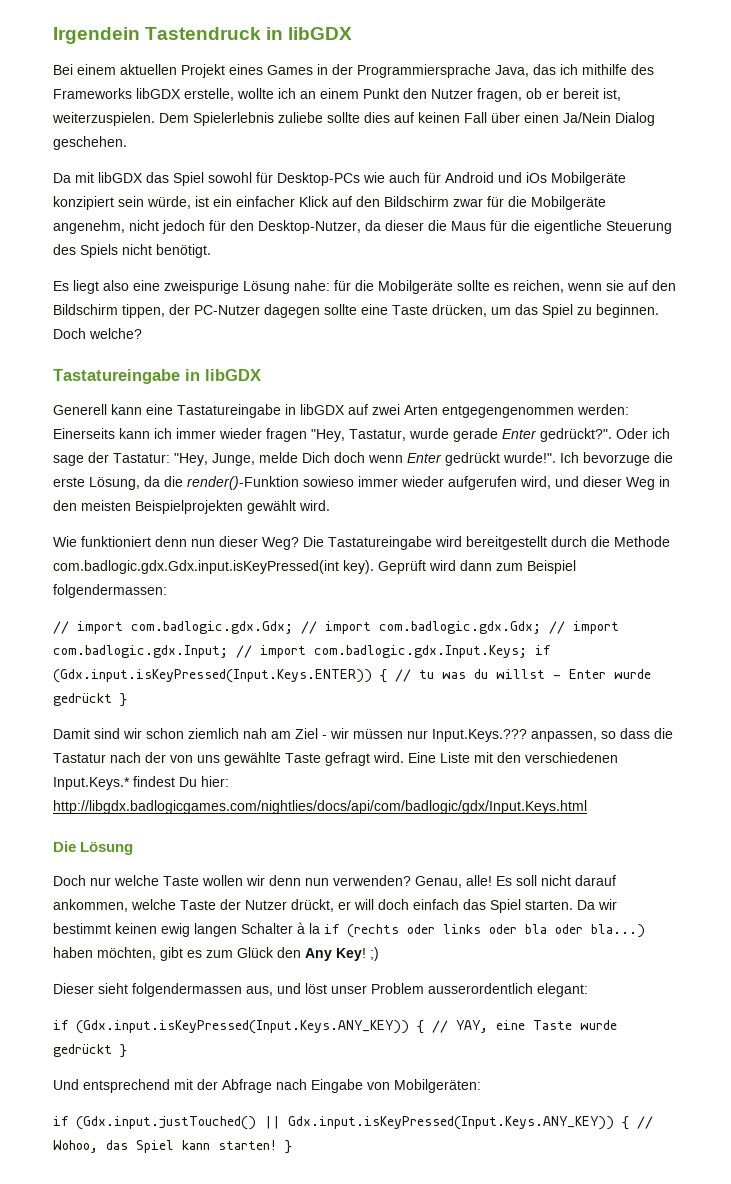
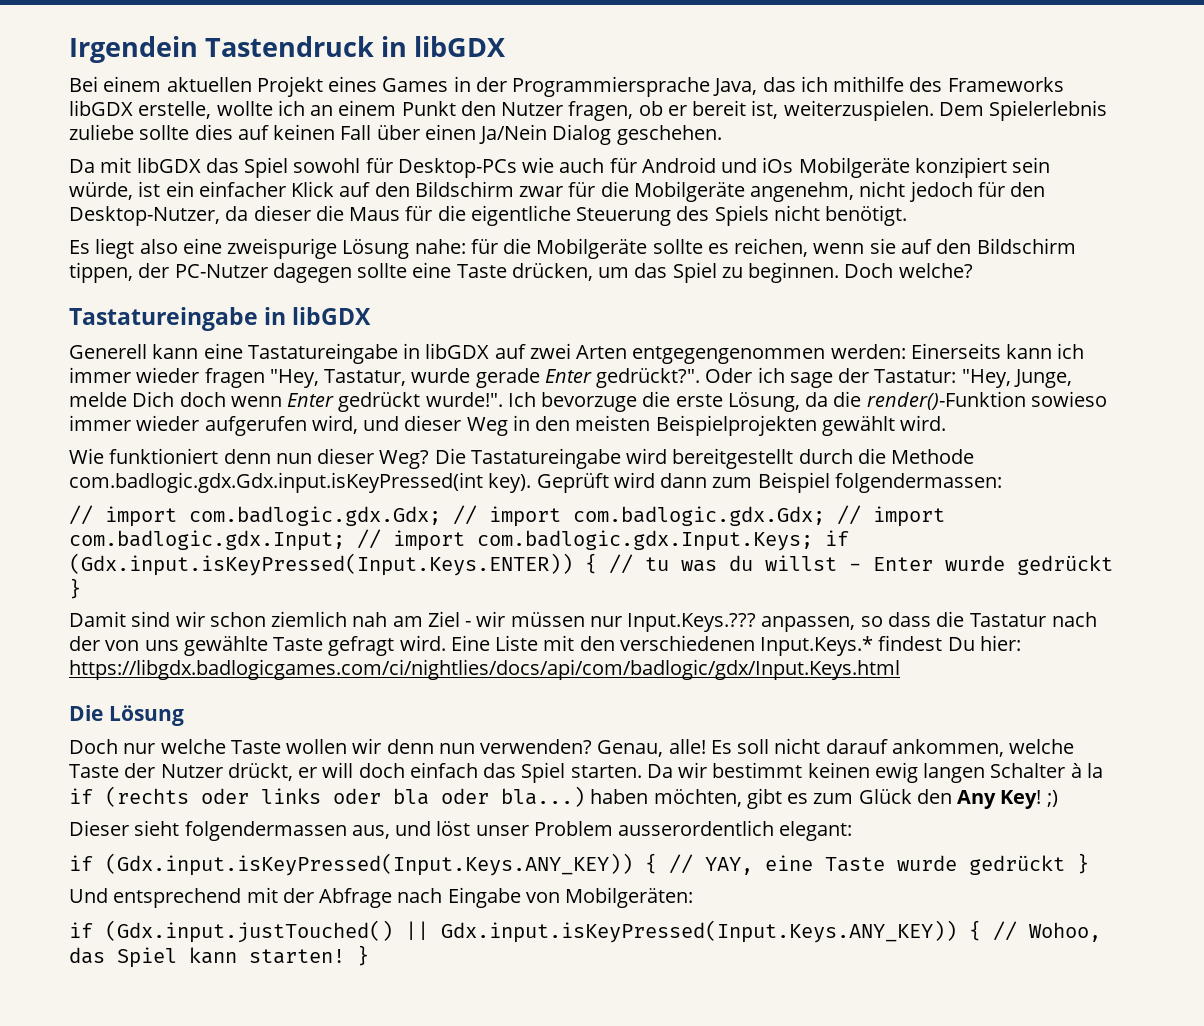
- Eine Liste mit den verschiedenen Input.Keys.* findest Du hier: http://libgdx.badlogicgames.com/nightlies/docs/api/com/badlogic/gdx/Input.Keys.html
+ Eine Liste mit den verschiedenen Input.Keys.* findest Du hier: https://libgdx.badlogicgames.com/ci/nightlies/docs/api/com/badlogic/gdx/Input.Keys.html

